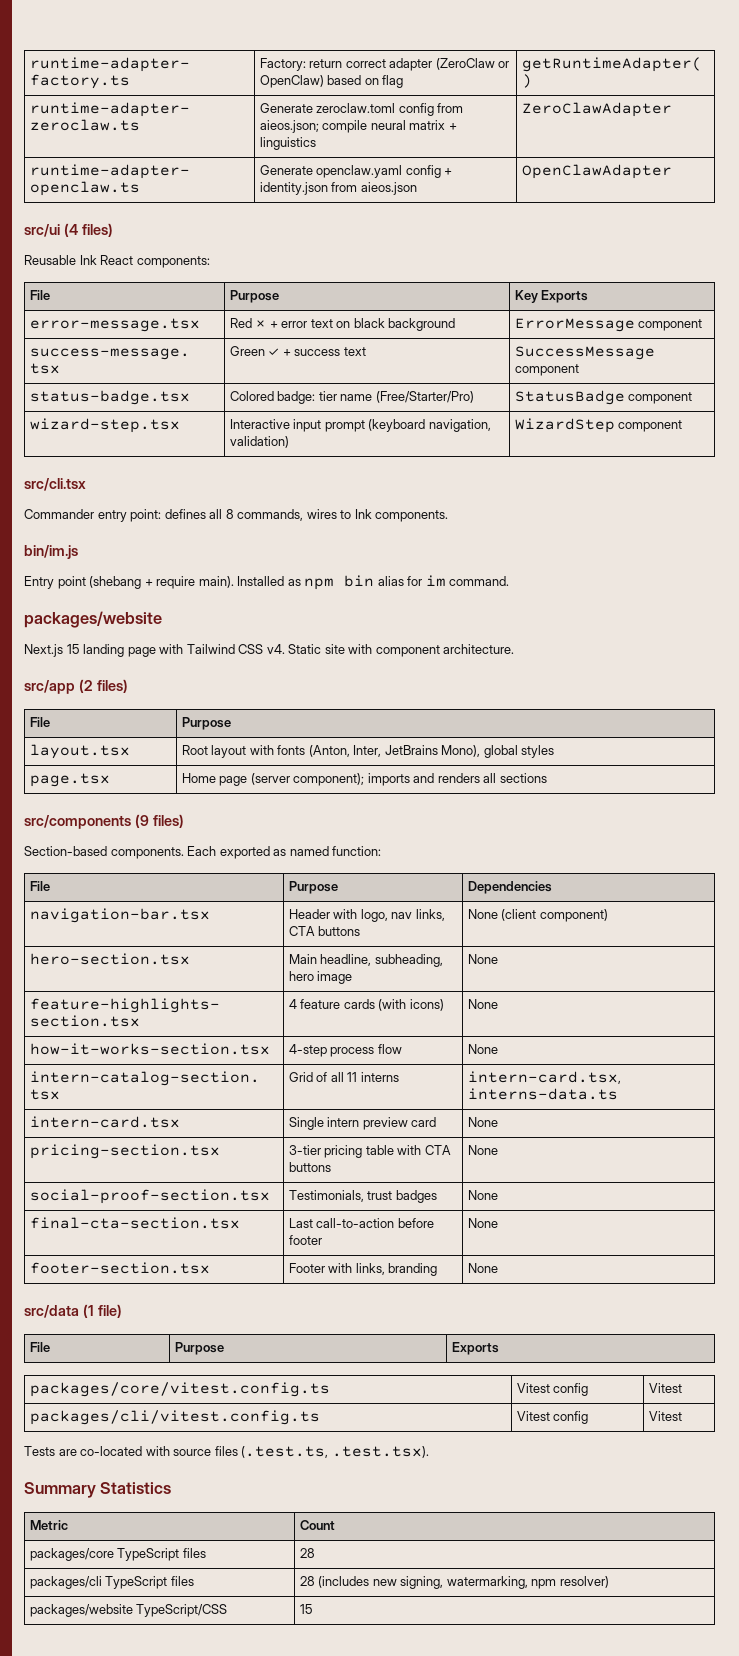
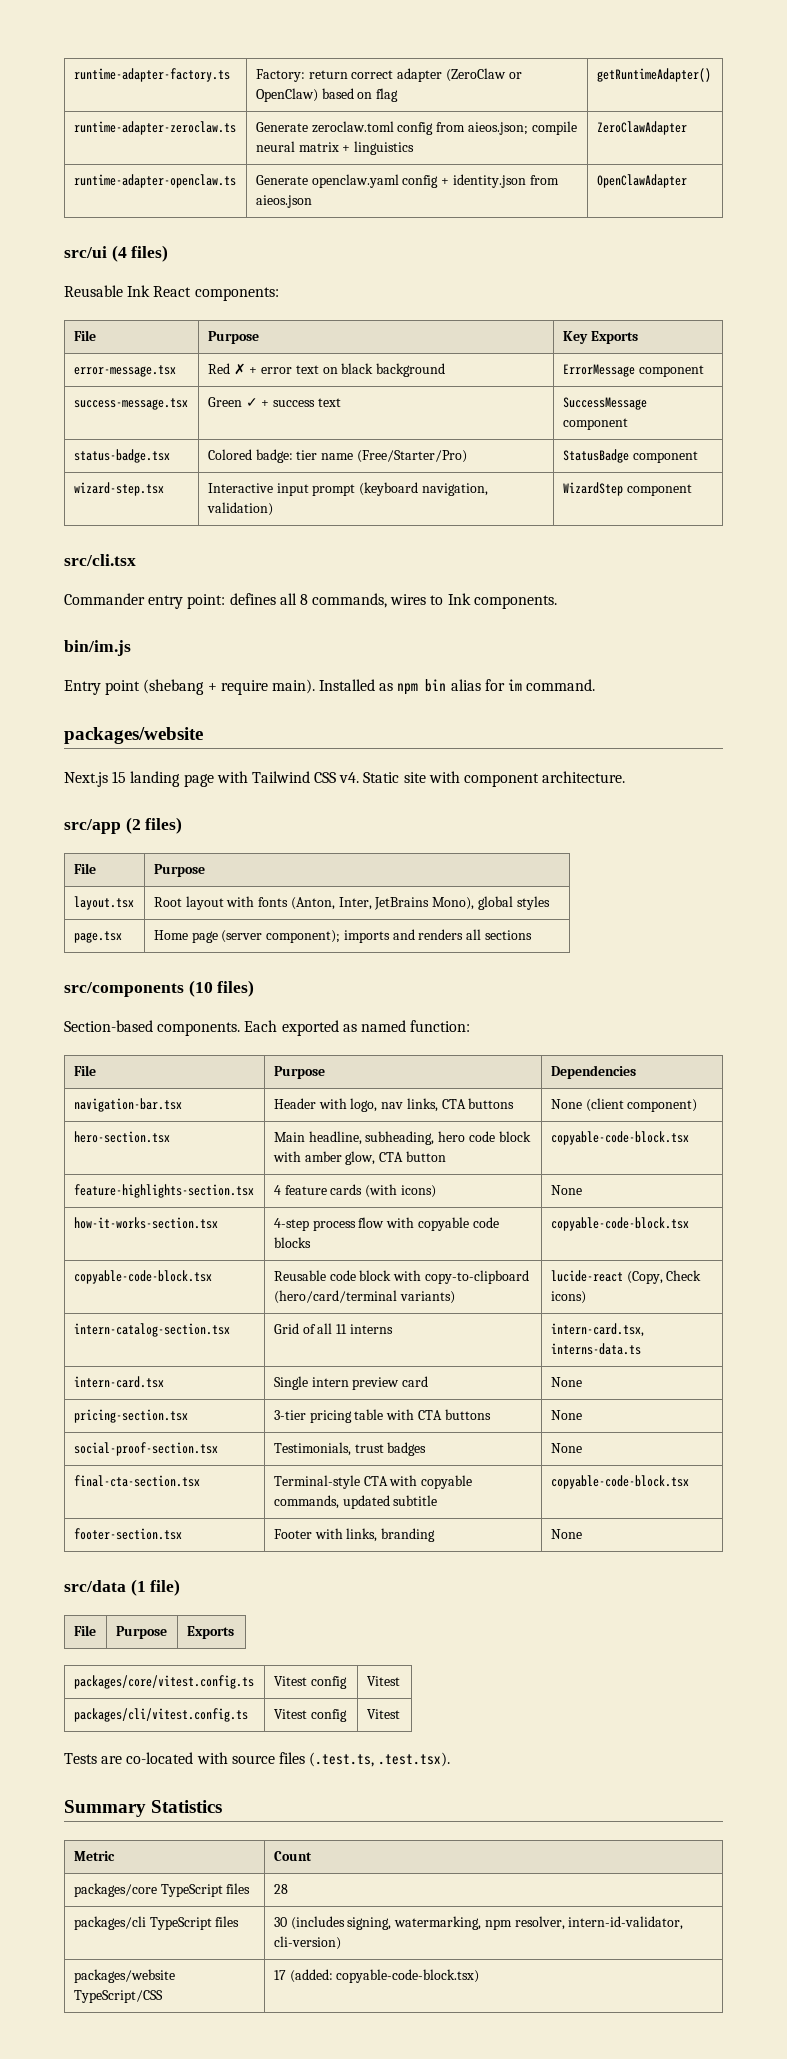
- src/components (9 files)
+ src/components (10 files)
- hero-section.tsx | Main headline, subheading, hero image | None
+ hero-section.tsx | Main headline, subheading, hero code block with amber glow, CTA button | copyable-code-block.tsx
- how-it-works-section.tsx | 4-step process flow | None
+ how-it-works-section.tsx | 4-step process flow with copyable code blocks | copyable-code-block.tsx
+ copyable-code-block.tsx | Reusable code block with copy-to-clipboard (hero/card/terminal variants) | lucide-react (Copy, Check icons)
- final-cta-section.tsx | Last call-to-action before footer | None
+ final-cta-section.tsx | Terminal-style CTA with copyable commands, updated subtitle | copyable-code-block.tsx
- packages/cli TypeScript files | 28 (includes new signing, watermarking, npm resolver)
+ packages/cli TypeScript files | 30 (includes signing, watermarking, npm resolver, intern-id-validator, cli-version)
- packages/website TypeScript/CSS | 15
+ packages/website TypeScript/CSS | 17 (added: copyable-code-block.tsx)

